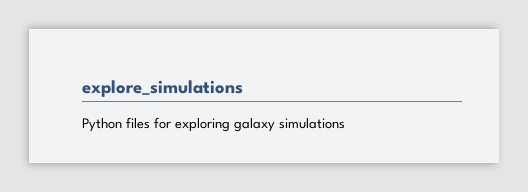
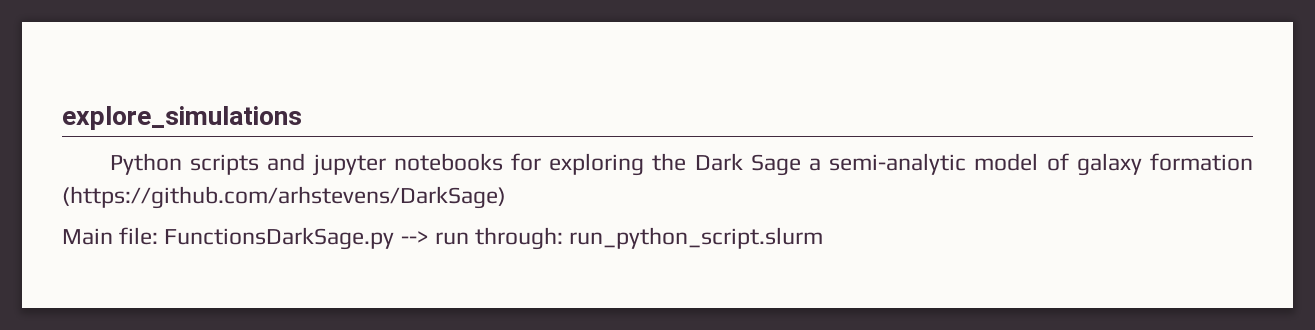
- Python files for exploring galaxy simulations
+ Python scripts and jupyter notebooks for exploring the Dark Sage a semi-analytic model of galaxy formation (https://github.com/arhstevens/DarkSage)
+ Main file: FunctionsDarkSage.py --> run through: run_python_script.slurm

